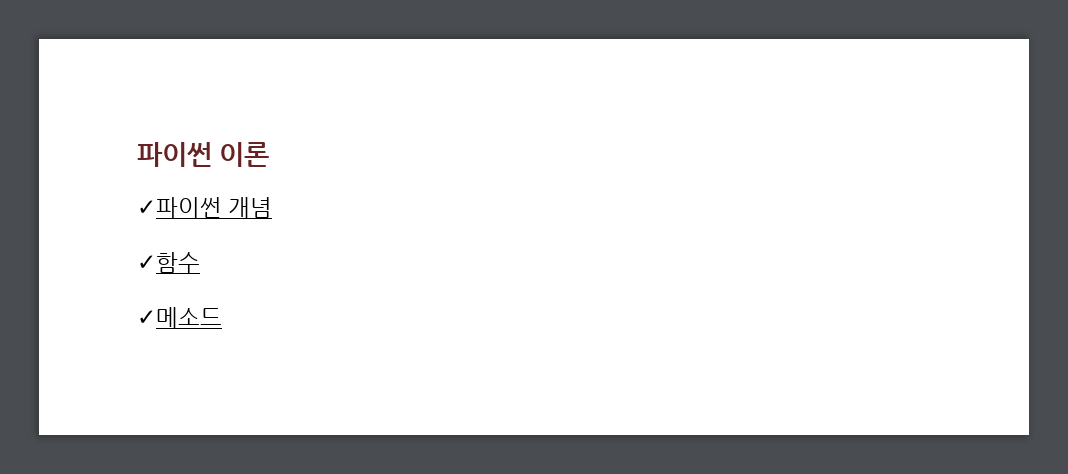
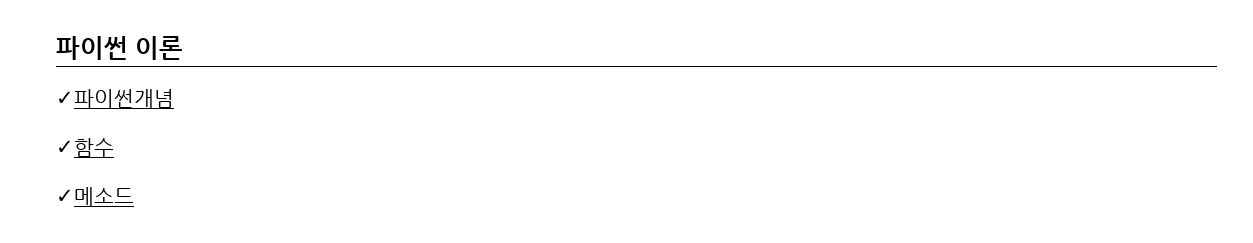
- ✓파이썬 개념
+ ✓파이썬개념

